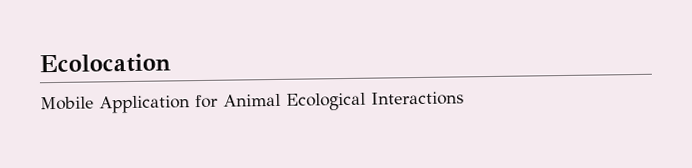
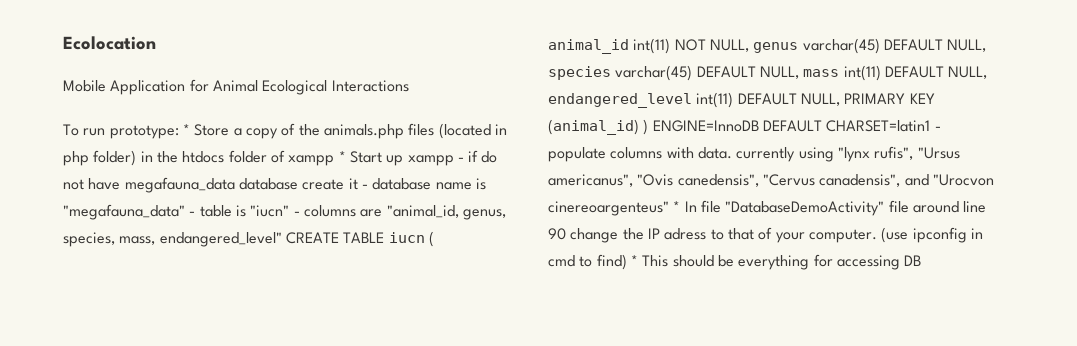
+ To run prototype: * Store a copy of the animals.php files (located in php folder) in the htdocs folder of xampp * Start up xampp - if do not have megafauna_data database create it - database name is "megafauna_data" - table is "iucn" - columns are "animal_id, genus, species, mass, endangered_level" CREATE TABLE iucn ( animal_id int(11) NOT NULL, genus varchar(45) DEFAULT NULL, species varchar(45) DEFAULT NULL, mass int(11) DEFAULT NULL, endangered_level int(11) DEFAULT NULL, PRIMARY KEY (animal_id) ) ENGINE=InnoDB DEFAULT CHARSET=latin1 - populate columns with data. currently using "lynx rufis", "Ursus americanus", "Ovis canedensis", "Cervus canadensis", and "Urocvon cinereoargenteus" * In file "DatabaseDemoActivity" file around line 90 change the IP adress to that of your computer. (use ipconfig in cmd to find) * This should be everything for accessing DB

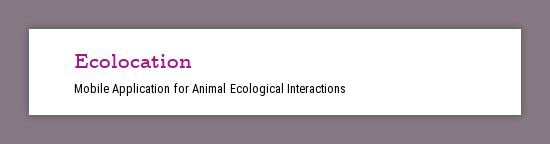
- To run prototype: * Store a copy of the animals.php files (located in php folder) in the htdocs folder of xampp * Start up xampp - if do not have megafauna_data database create it - database name is "megafauna_data" - table is "iucn" - columns are "animal_id, genus, species, mass, endangered_level" CREATE TABLE iucn ( animal_id int(11) NOT NULL, genus varchar(45) DEFAULT NULL, species varchar(45) DEFAULT NULL, mass int(11) DEFAULT NULL, endangered_level int(11) DEFAULT NULL, PRIMARY KEY (animal_id) ) ENGINE=InnoDB DEFAULT CHARSET=latin1 - populate columns with data. currently using "lynx rufis", "Ursus americanus", "Ovis canedensis", "Cervus canadensis", and "Urocvon cinereoargenteus" * In file "DatabaseDemoActivity" file around line 90 change the IP adress to that of your computer. (use ipconfig in cmd to find) * This should be everything for accessing DB

